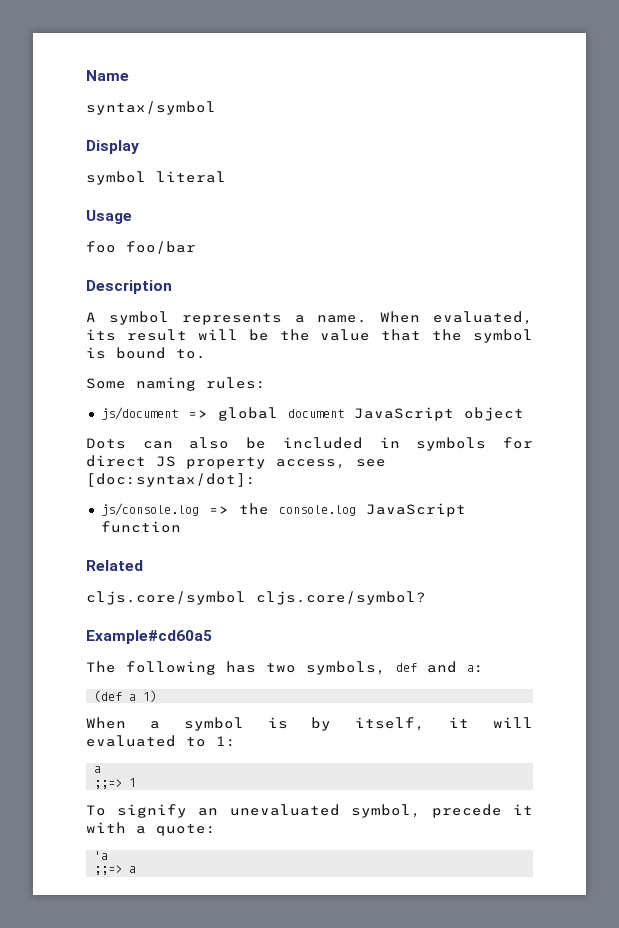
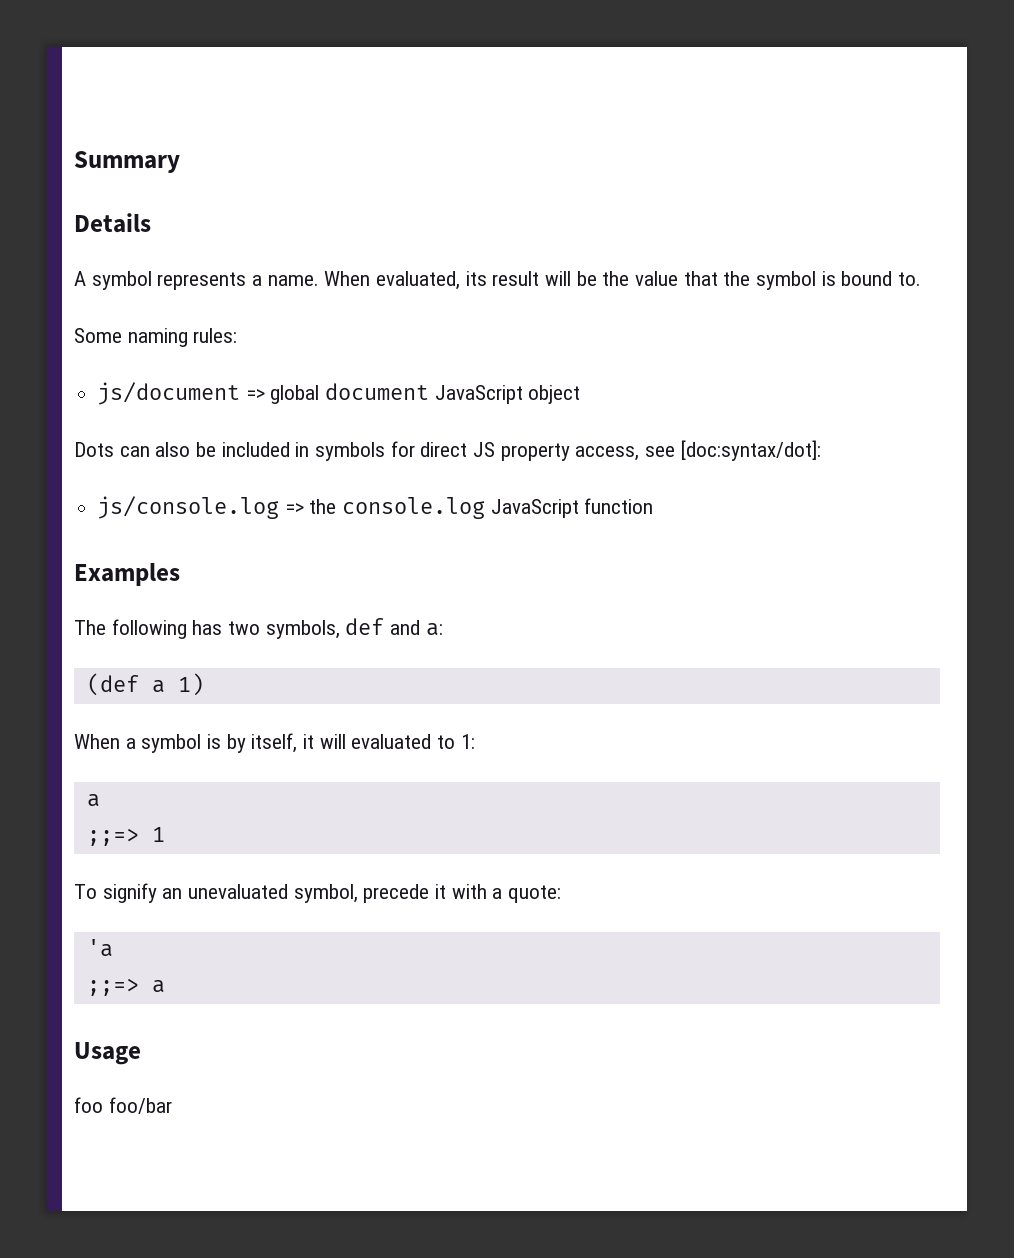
- Name
- syntax/symbol
- Display
- symbol literal
- Usage
- foo foo/bar
- Description
+ Summary
+ Details
- Related
- cljs.core/symbol cljs.core/symbol?
- Example#cd60a5
+ Examples
+ Usage
+ foo foo/bar

